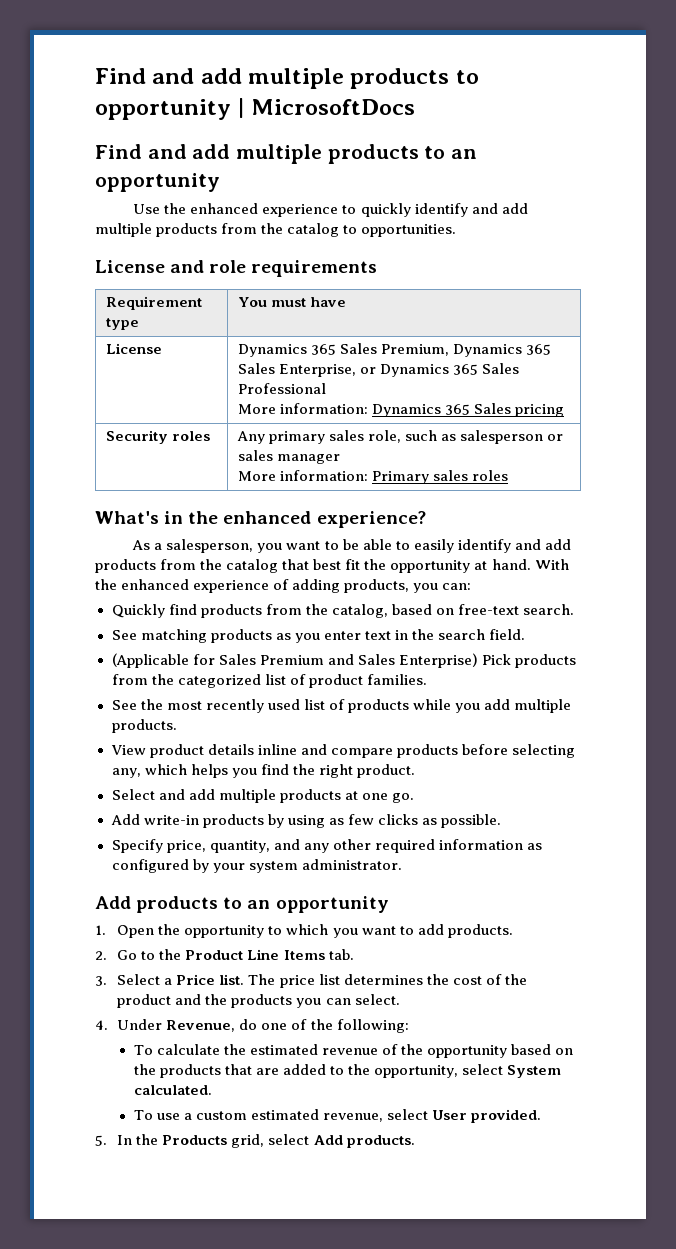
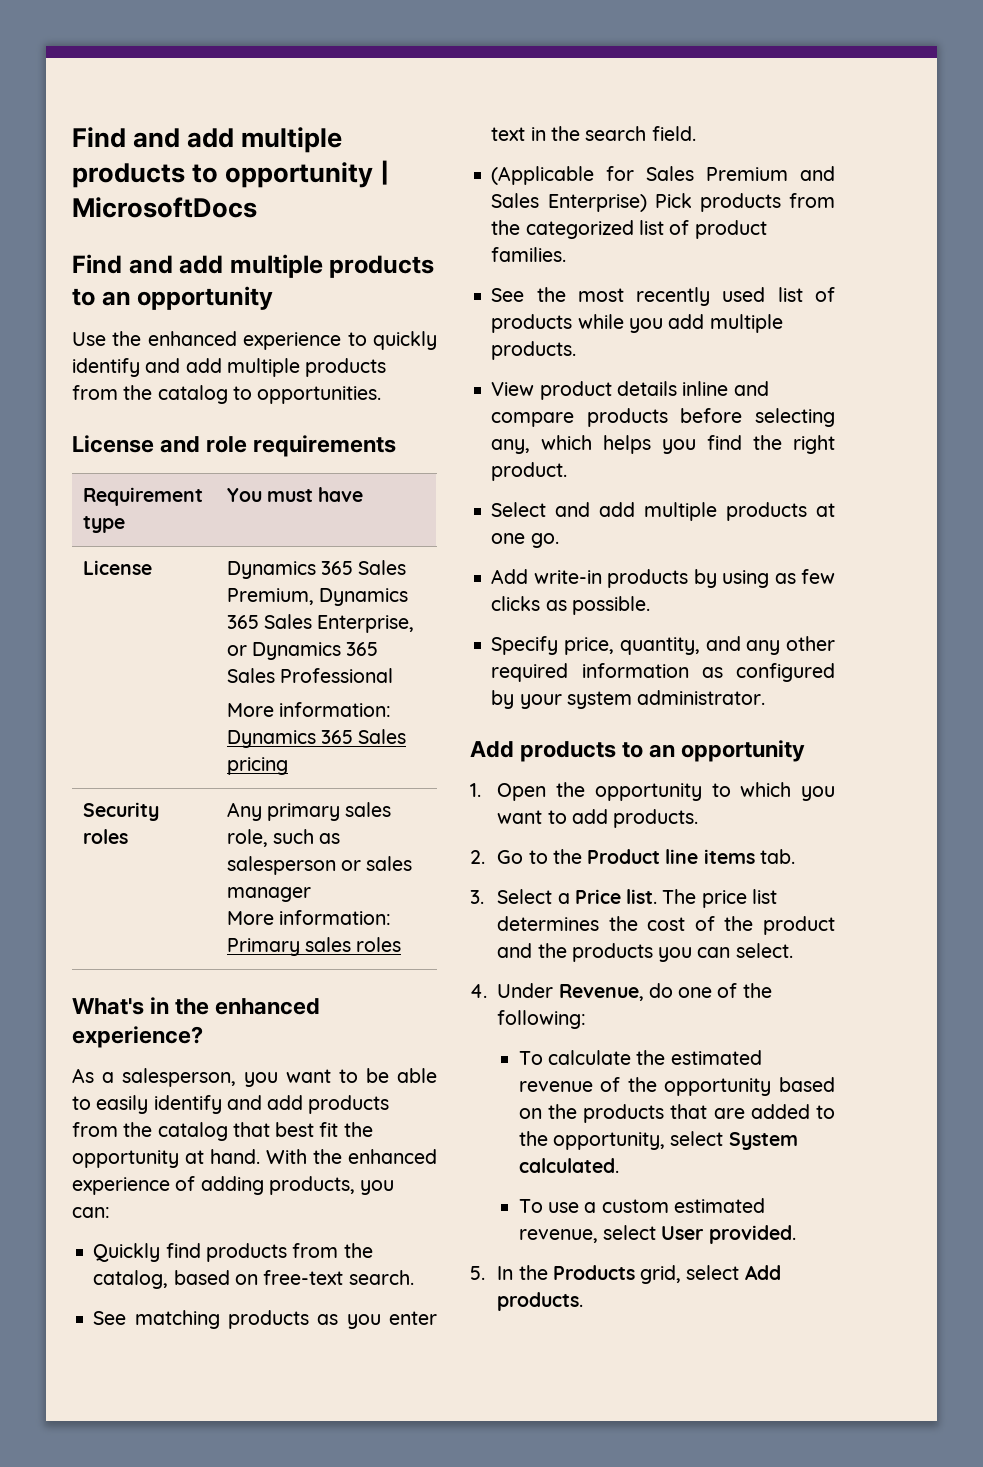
- 2. Go to the Product Line Items tab.
+ 2. Go to the Product line items tab.

